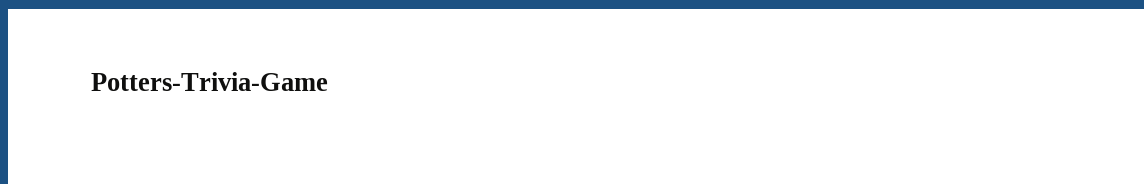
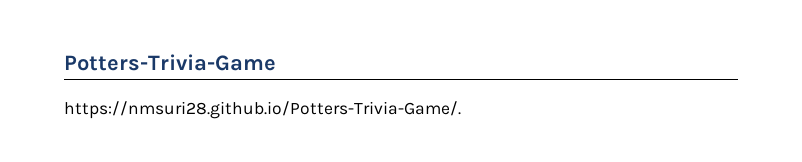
+ https://nmsuri28.github.io/Potters-Trivia-Game/.

